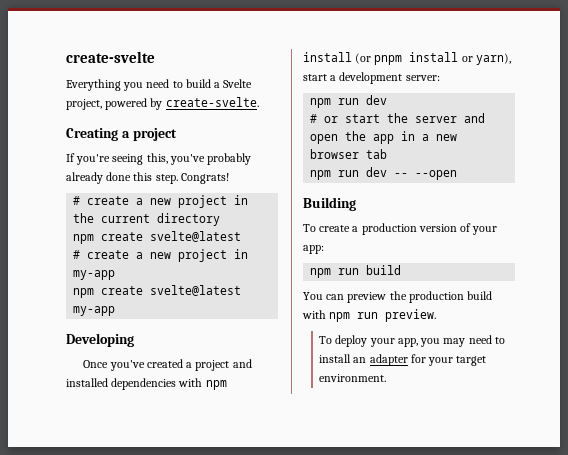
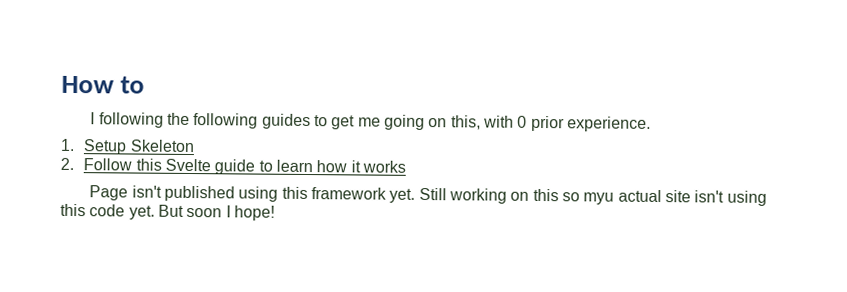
- create-svelte
- Everything you need to build a Svelte project, powered by create-svelte.
- Creating a project
- If you're seeing this, you've probably already done this step. Congrats!
- # create a new project in the current directory
- npm create svelte@latest
- # create a new project in my-app
- npm create svelte@latest my-app
- Developing
- Once you've created a project and installed dependencies with npm install (or pnpm install or yarn), start a development server:
- npm run dev
- # or start the server and open the app in a new browser tab
- npm run dev -- --open
- Building
- To create a production version of your app:
- npm run build
- You can preview the production build with npm run preview.
- To deploy your app, you may need to install an adapter for your target environment.
+ How to
+ I following the following guides to get me going on this, with 0 prior experience.
+ 1. Setup Skeleton
+ 2. Follow this Svelte guide to learn how it works
+ Page isn't published using this framework yet. Still working on this so myu actual site isn't using this code yet. But soon I hope!

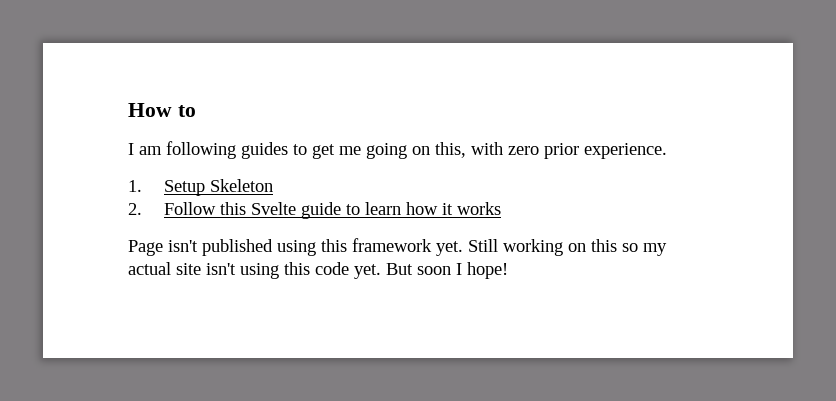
- I following the following guides to get me going on this, with 0 prior experience.
+ I am following guides to get me going on this, with zero prior experience.
- Still working on this so myu actual site isn't using this code yet.
+ Still working on this so my actual site isn't using this code yet.

